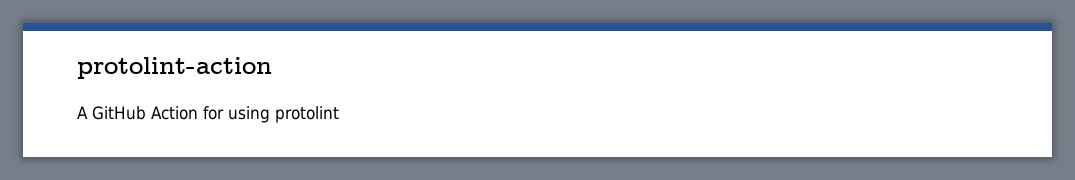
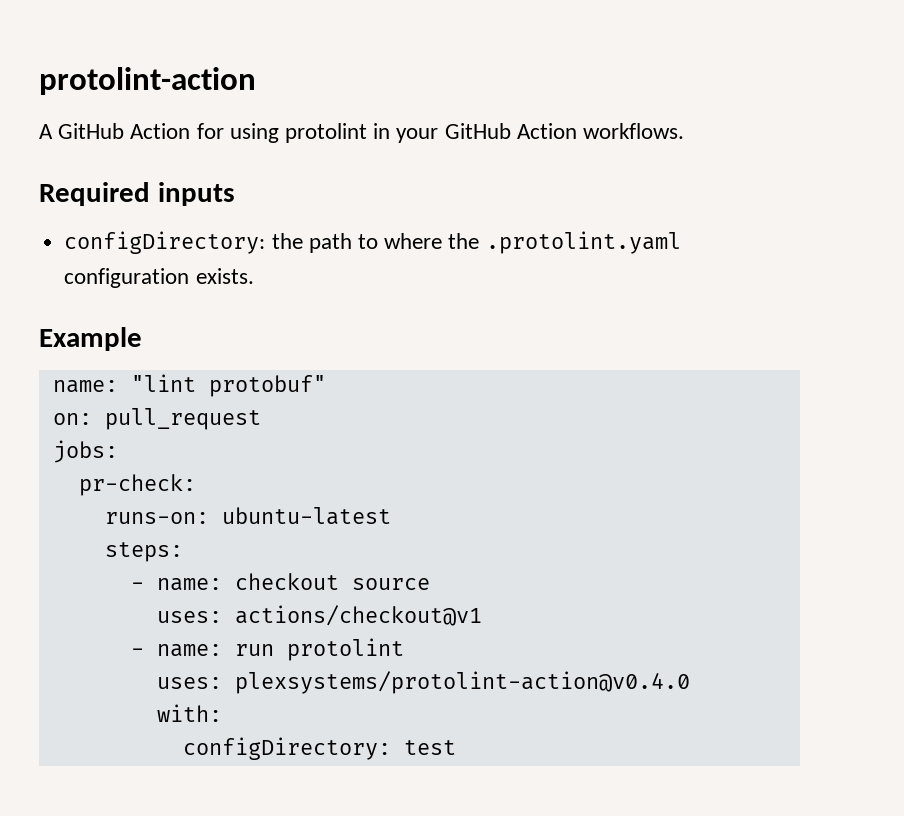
- A GitHub Action for using protolint
+ A GitHub Action for using protolint in your GitHub Action workflows.
+ Required inputs
+ configDirectory: the path to where the .protolint.yaml configuration exists.
+ Example
+ name: "lint protobuf"
+ on: pull_request
+ jobs:
+ pr-check:
+ runs-on: ubuntu-latest
+ steps:
+ - name: checkout source
+ uses: actions/checkout@v1
+ - name: run protolint
+ uses: plexsystems/protolint-action@v0.4.0
+ with:
+ configDirectory: test

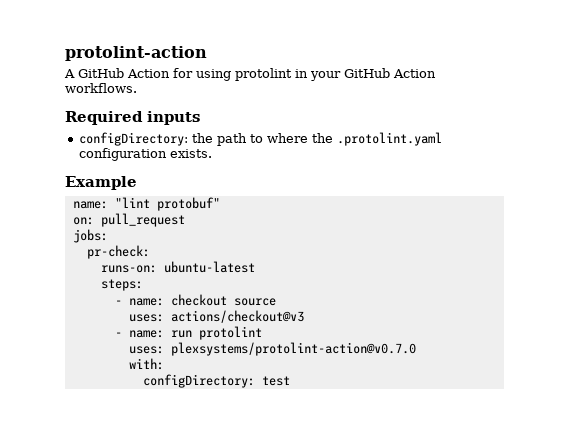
- uses: actions/checkout@v1
+ uses: actions/checkout@v3
- uses: plexsystems/protolint-action@v0.4.0
+ uses: plexsystems/protolint-action@v0.7.0

